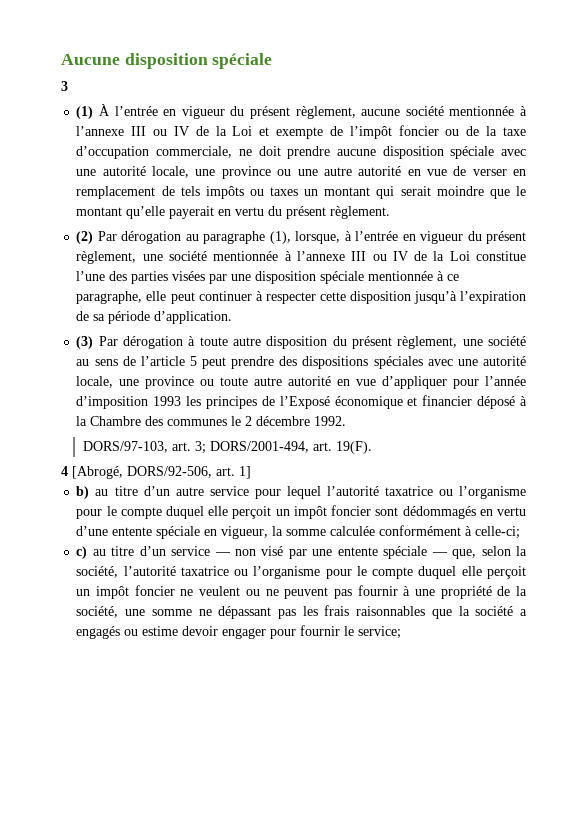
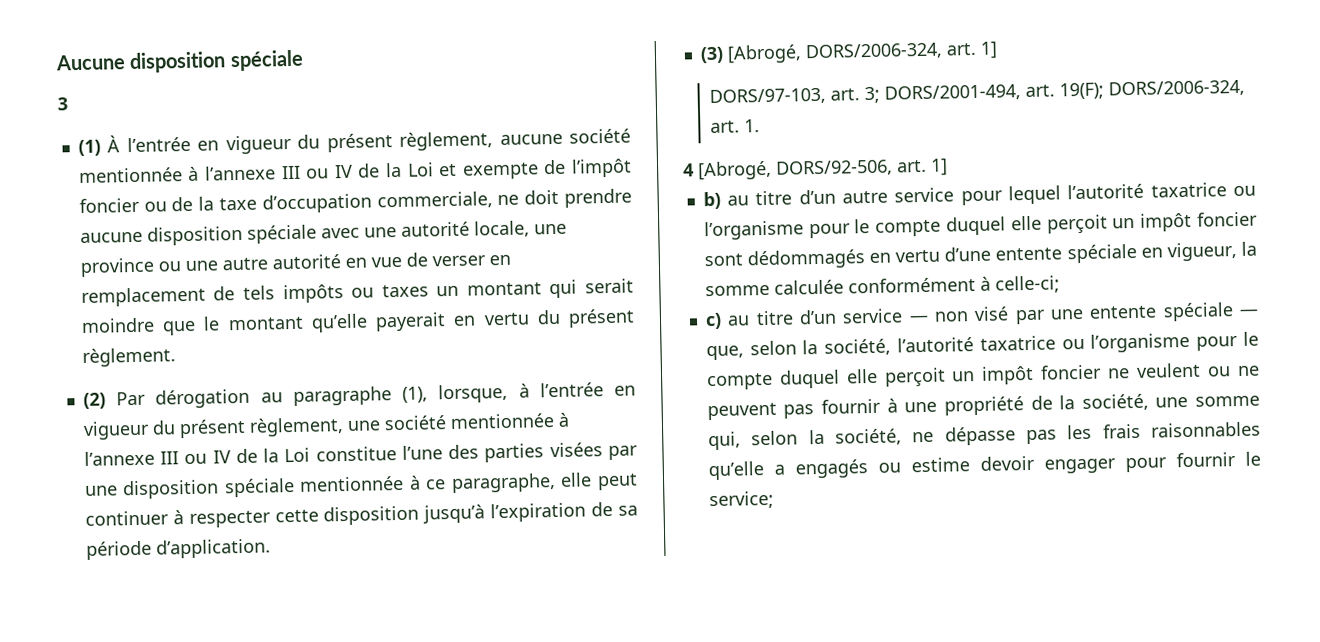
- (3) Par dérogation à toute autre disposition du présent règlement, une société au sens de l’article 5 peut prendre des dispositions spéciales avec une autorité locale, une province ou toute autre autorité en vue d’appliquer pour l’année d’imposition 1993 les principes de l’Exposé économique et financier déposé à la Chambre des communes le 2 décembre 1992.
+ (3) [Abrogé, DORS/2006-324, art. 1]
- DORS/97-103, art. 3; DORS/2001-494, art. 19(F).
+ DORS/97-103, art. 3; DORS/2001-494, art. 19(F); DORS/2006-324, art. 1.
- c) au titre d’un service — non visé par une entente spéciale — que, selon la société, l’autorité taxatrice ou l’organisme pour le compte duquel elle perçoit un impôt foncier ne veulent ou ne peuvent pas fournir à une propriété de la société, une somme ne dépassant pas les frais raisonnables que la société a engagés ou estime devoir engager pour fournir le service;
+ c) au titre d’un service — non visé par une entente spéciale — que, selon la société, l’autorité taxatrice ou l’organisme pour le compte duquel elle perçoit un impôt foncier ne veulent ou ne peuvent pas fournir à une propriété de la société, une somme qui, selon la société, ne dépasse pas les frais raisonnables qu’elle a engagés ou estime devoir engager pour fournir le service;

